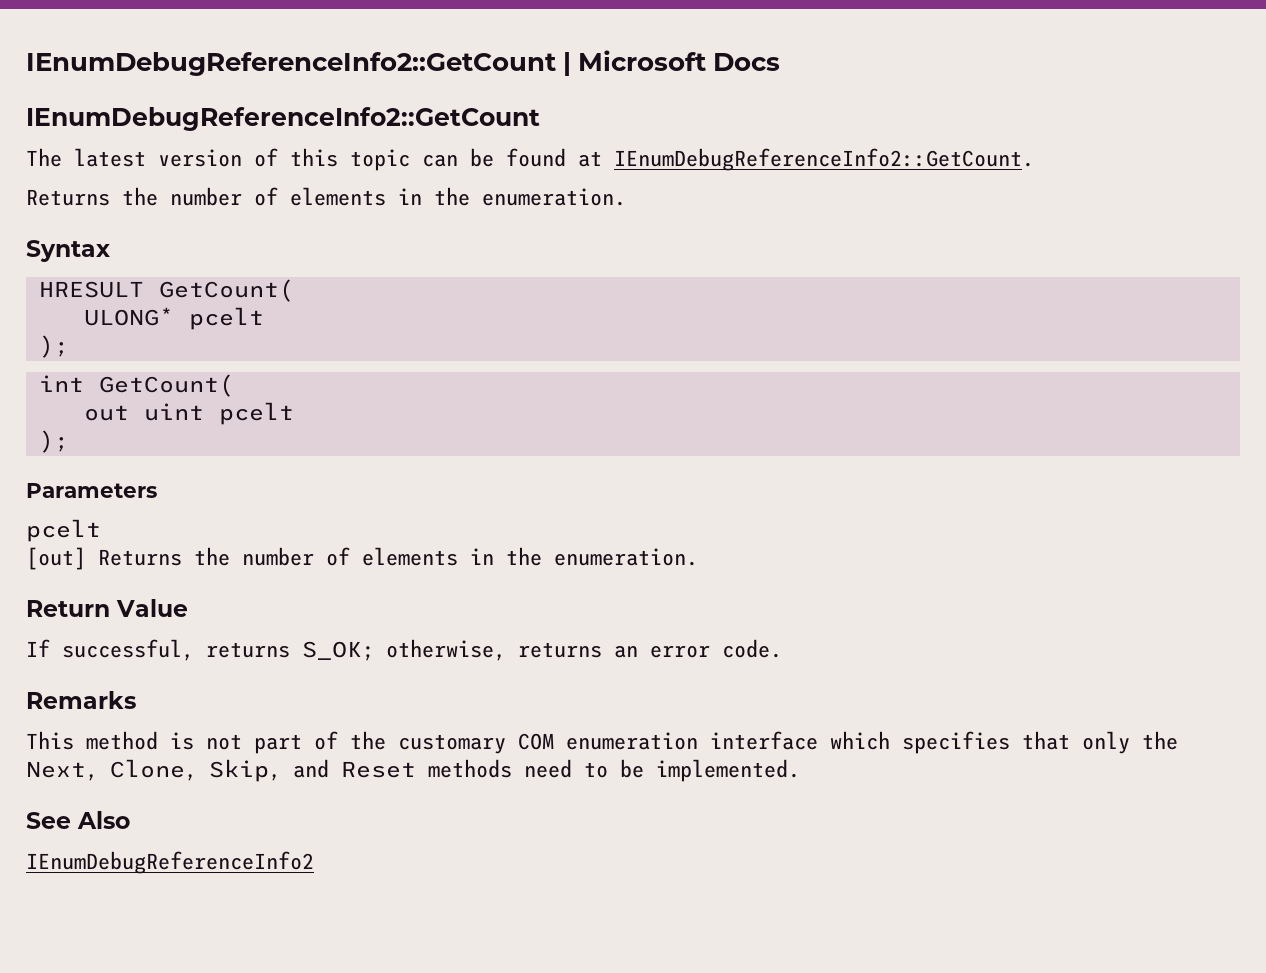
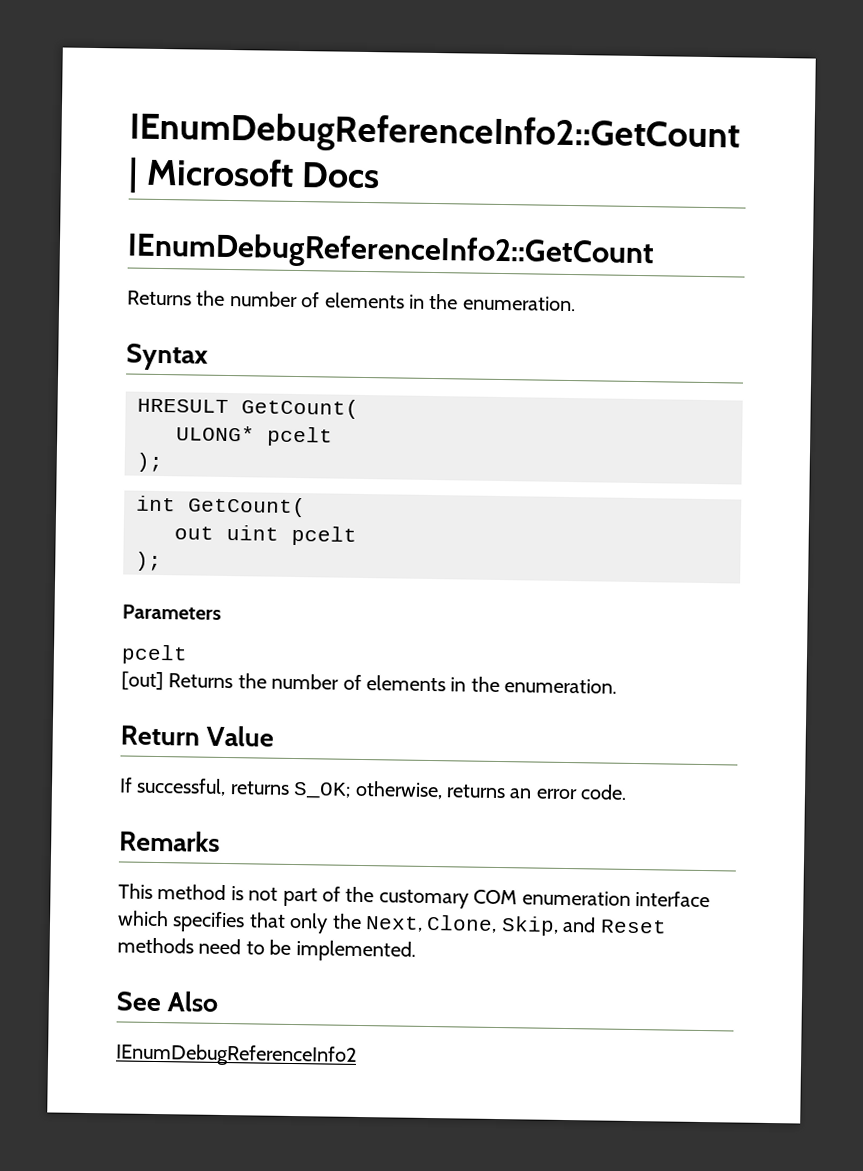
- The latest version of this topic can be found at IEnumDebugReferenceInfo2::GetCount.

